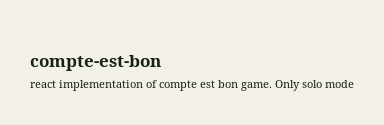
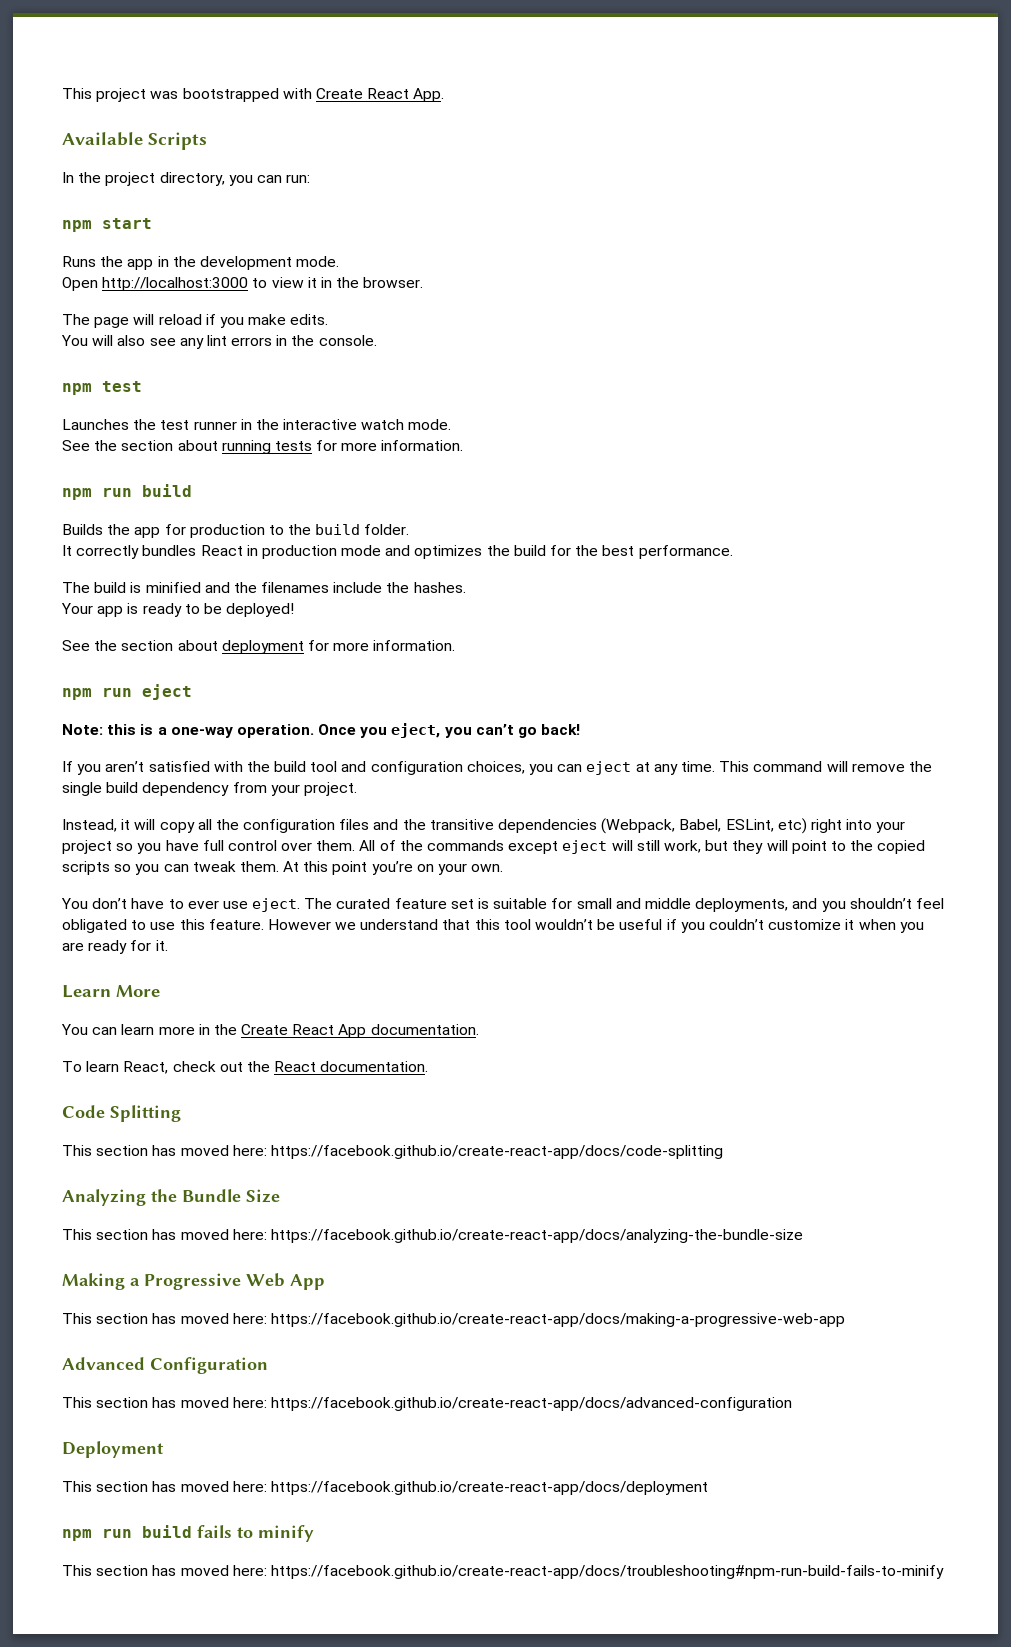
- compte-est-bon
- react implementation of compte est bon game. Only solo mode
+ This project was bootstrapped with Create React App.
+ Available Scripts
+ In the project directory, you can run:
+ npm start
+ Runs the app in the development mode.
+ Open http://localhost:3000 to view it in the browser.
+ The page will reload if you make edits.
+ You will also see any lint errors in the console.
+ npm test
+ Launches the test runner in the interactive watch mode.
+ See the section about running tests for more information.
+ npm run build
+ Builds the app for production to the build folder.
+ It correctly bundles React in production mode and optimizes the build for the best performance.
+ The build is minified and the filenames include the hashes.
+ Your app is ready to be deployed!
+ See the section about deployment for more information.
+ npm run eject
+ Note: this is a one-way operation. Once you eject, you can’t go back!
+ If you aren’t satisfied with the build tool and configuration choices, you can eject at any time. This command will remove the single build dependency from your project.
+ Instead, it will copy all the configuration files and the transitive dependencies (Webpack, Babel, ESLint, etc) right into your project so you have full control over them. All of the commands except eject will still work, but they will point to the copied scripts so you can tweak them. At this point you’re on your own.
+ You don’t have to ever use eject. The curated feature set is suitable for small and middle deployments, and you shouldn’t feel obligated to use this feature. However we understand that this tool wouldn’t be useful if you couldn’t customize it when you are ready for it.
+ Learn More
+ You can learn more in the Create React App documentation.
+ To learn React, check out the React documentation.
+ Code Splitting
+ This section has moved here: https://facebook.github.io/create-react-app/docs/code-splitting
+ Analyzing the Bundle Size
+ This section has moved here: https://facebook.github.io/create-react-app/docs/analyzing-the-bundle-size
+ Making a Progressive Web App
+ This section has moved here: https://facebook.github.io/create-react-app/docs/making-a-progressive-web-app
+ Advanced Configuration
+ This section has moved here: https://facebook.github.io/create-react-app/docs/advanced-configuration
+ Deployment
+ This section has moved here: https://facebook.github.io/create-react-app/docs/deployment
+ npm run build fails to minify
+ This section has moved here: https://facebook.github.io/create-react-app/docs/troubleshooting#npm-run-build-fails-to-minify

